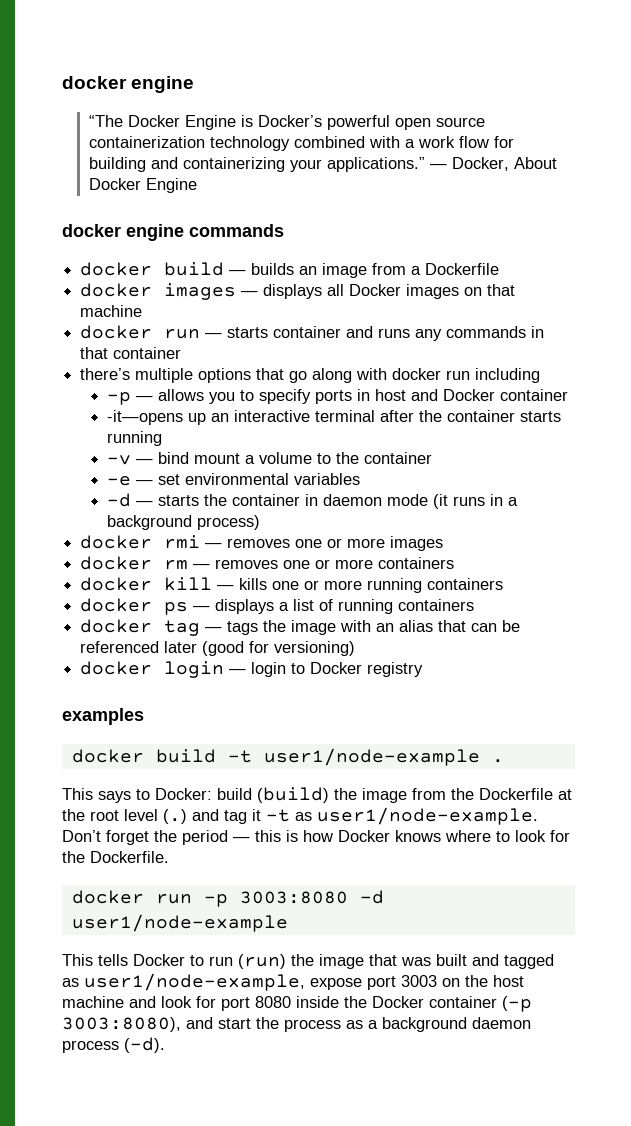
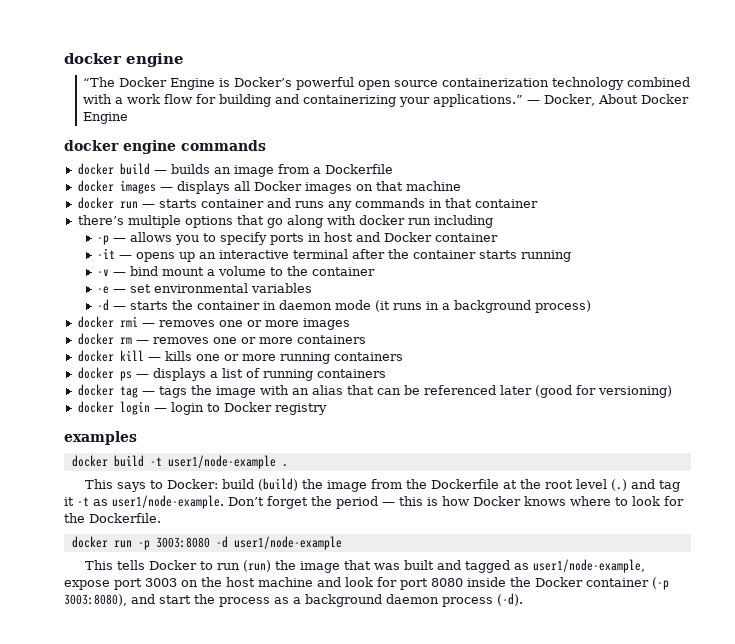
- -it—opens up an interactive terminal after the container starts running
+ -it — opens up an interactive terminal after the container starts running

